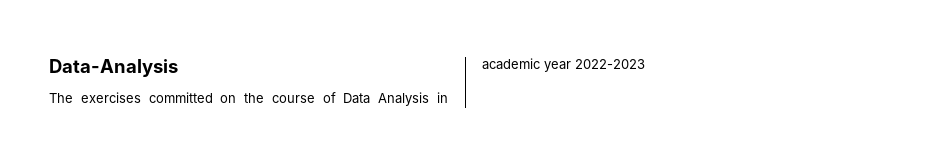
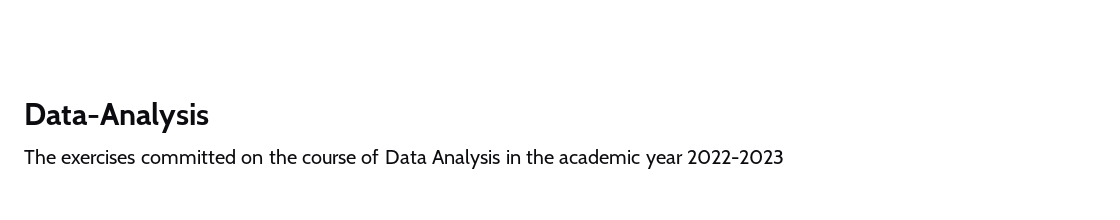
- The exercises committed on the course of Data Analysis in academic year 2022-2023
+ The exercises committed on the course of Data Analysis in the academic year 2022-2023

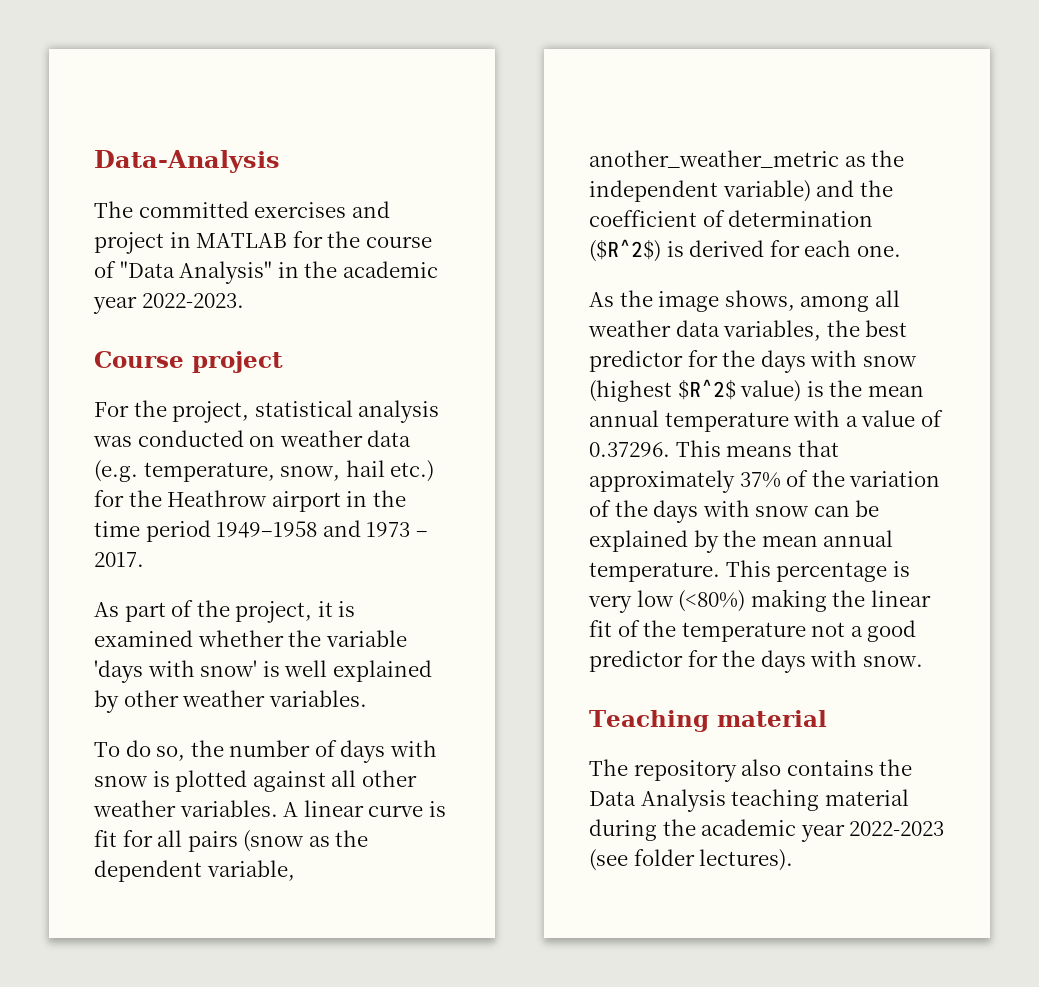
- The exercises committed on the course of Data Analysis in the academic year 2022-2023
+ The committed exercises and project in MATLAB for the course of "Data Analysis" in the academic year 2022-2023.
+ Course project
+ For the project, statistical analysis was conducted on weather data (e.g. temperature, snow, hail etc.) for the Heathrow airport in the time period 1949–1958 and 1973 – 2017.
+ As part of the project, it is examined whether the variable 'days with snow' is well explained by other weather variables.
+ To do so, the number of days with snow is plotted against all other weather variables. A linear curve is fit for all pairs (snow as the dependent variable, another_weather_metric as the independent variable) and the coefficient of determination ($R^2$) is derived for each one.
+ As the image shows, among all weather data variables, the best predictor for the days with snow (highest $R^2$ value) is the mean annual temperature with a value of 0.37296. This means that approximately 37% of the variation of the days with snow can be explained by the mean annual temperature. This percentage is very low (<80%) making the linear fit of the temperature not a good predictor for the days with snow.
+ Teaching material
+ The repository also contains the Data Analysis teaching material during the academic year 2022-2023 (see folder lectures).

